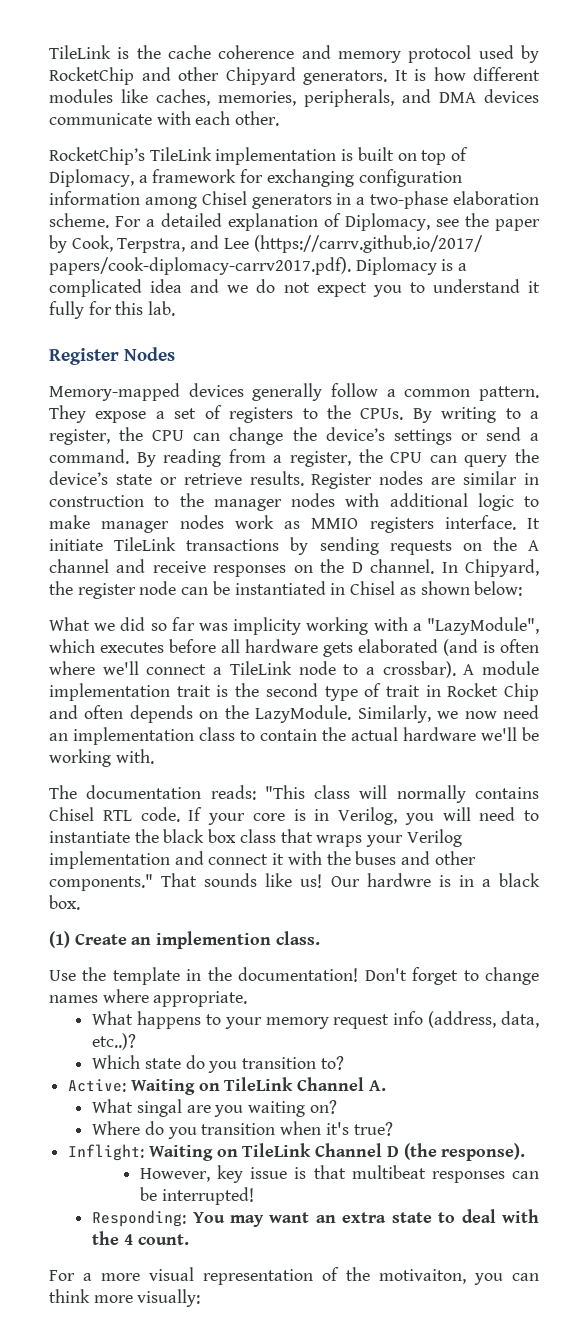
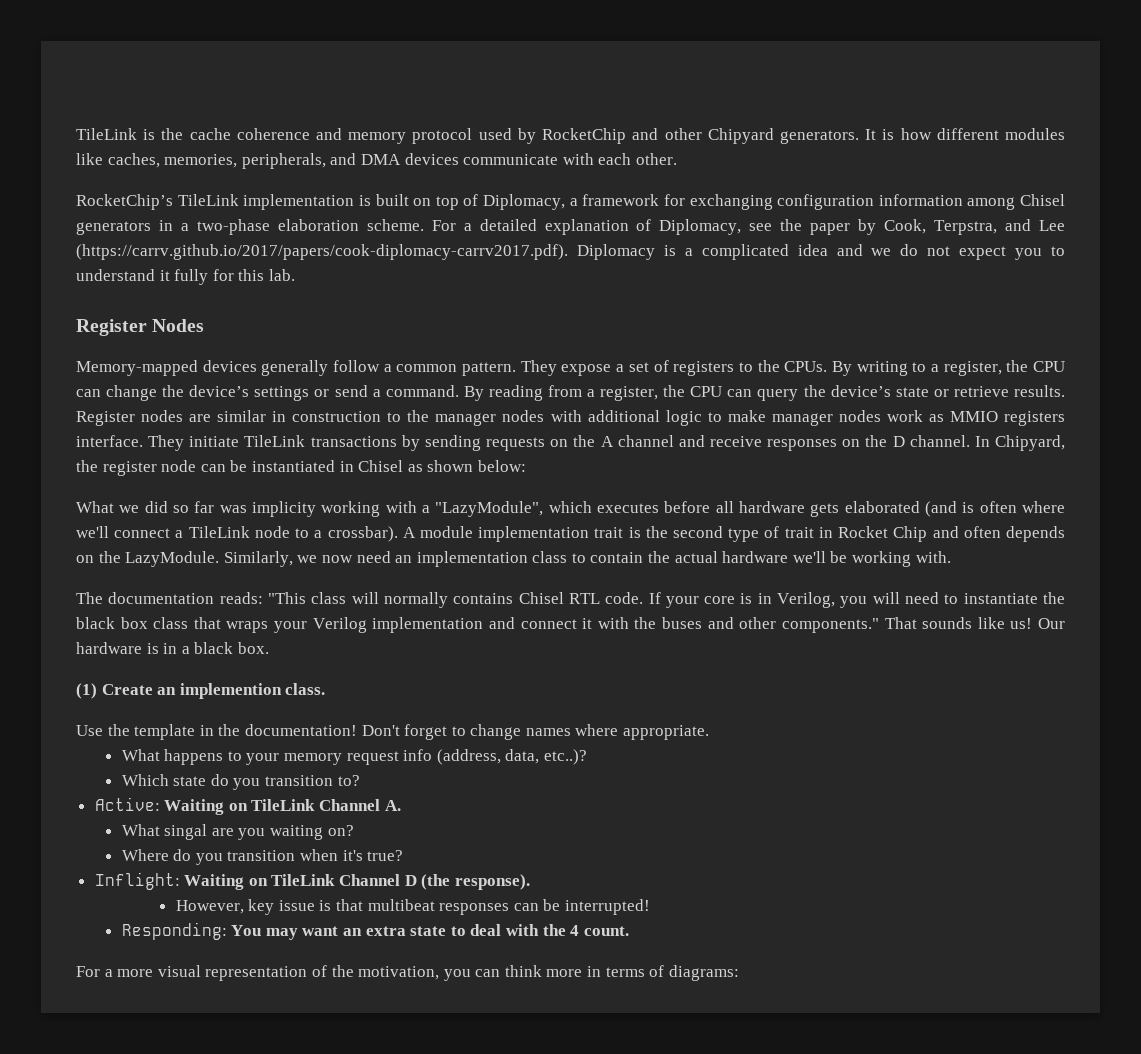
- For a detailed explanation of Diplomacy, see the paper by Cook, Terpstra, and Lee (https://carrv.github.io/2017/ papers/cook-diplomacy-carrv2017.pdf). Diplomacy is a complicated idea and we do not expect you to understand it fully for this lab.
+ For a detailed explanation of Diplomacy, see the paper by Cook, Terpstra, and Lee (https://carrv.github.io/2017/papers/cook-diplomacy-carrv2017.pdf). Diplomacy is a complicated idea and we do not expect you to understand it fully for this lab.
- It initiate TileLink transactions by sending requests on the A channel and receive responses on the D channel.
+ They initiate TileLink transactions by sending requests on the A channel and receive responses on the D channel.
- Our hardwre is in a black box.
+ Our hardware is in a black box.
- For a more visual representation of the motivaiton, you can think more visually:
+ For a more visual representation of the motivation, you can think more in terms of diagrams:

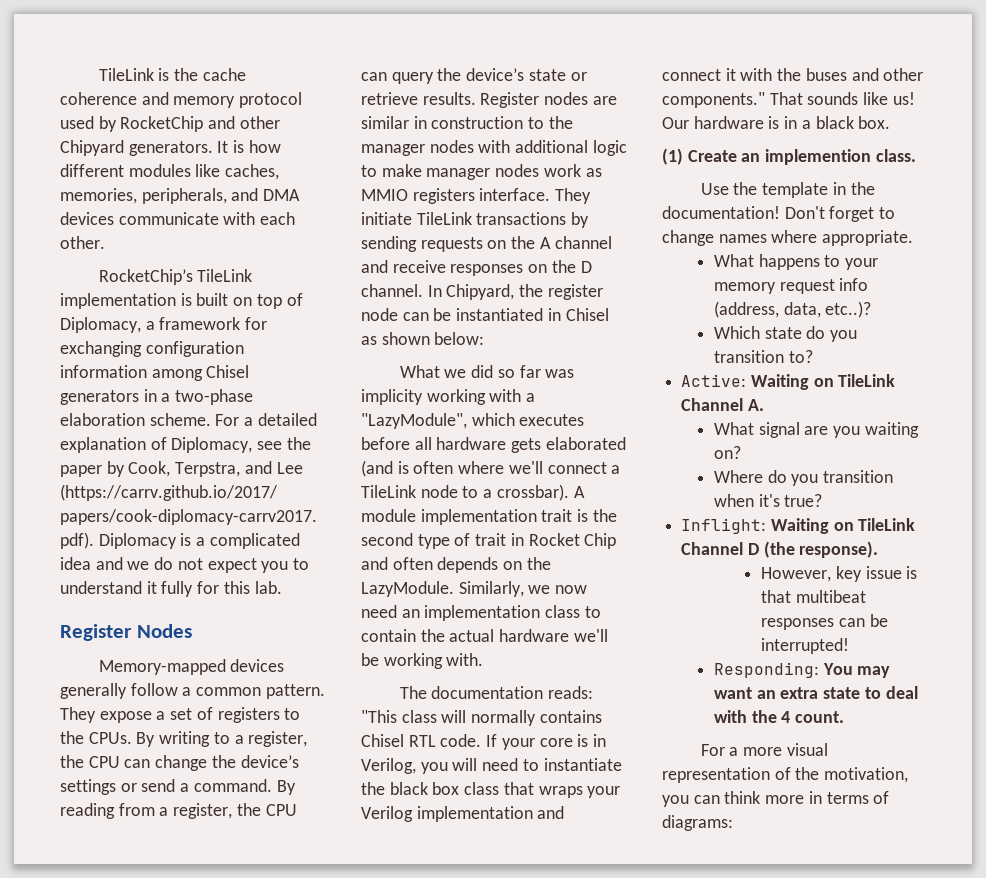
- What singal are you waiting on?
+ What signal are you waiting on?

